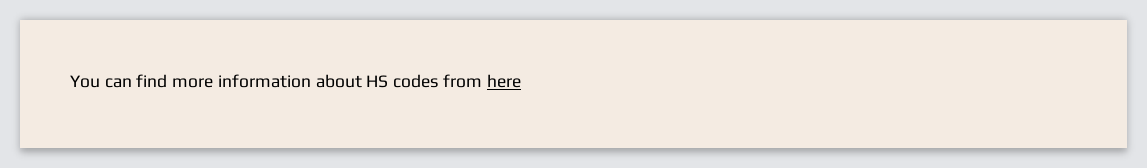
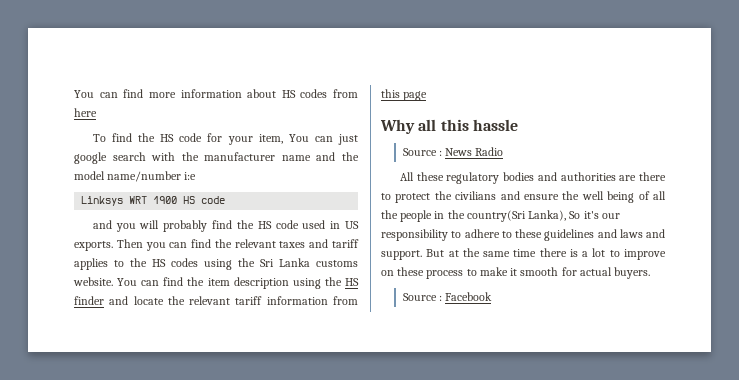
+ To find the HS code for your item, You can just google search with the manufacturer name and the model name/number i:e
+ Linksys WRT 1900 HS code
+ and you will probably find the HS code used in US exports. Then you can find the relevant taxes and tariff applies to the HS codes using the Sri Lanka customs website. You can find the item description using the HS finder and locate the relevant tariff information from this page
+ Why all this hassle
+ Source : News Radio
+ All these regulatory bodies and authorities are there to protect the civilians and ensure the well being of all the people in the country(Sri Lanka), So it's our responsibility to adhere to these guidelines and laws and support. But at the same time there is a lot to improve on these process to make it smooth for actual buyers.
+ Source : Facebook

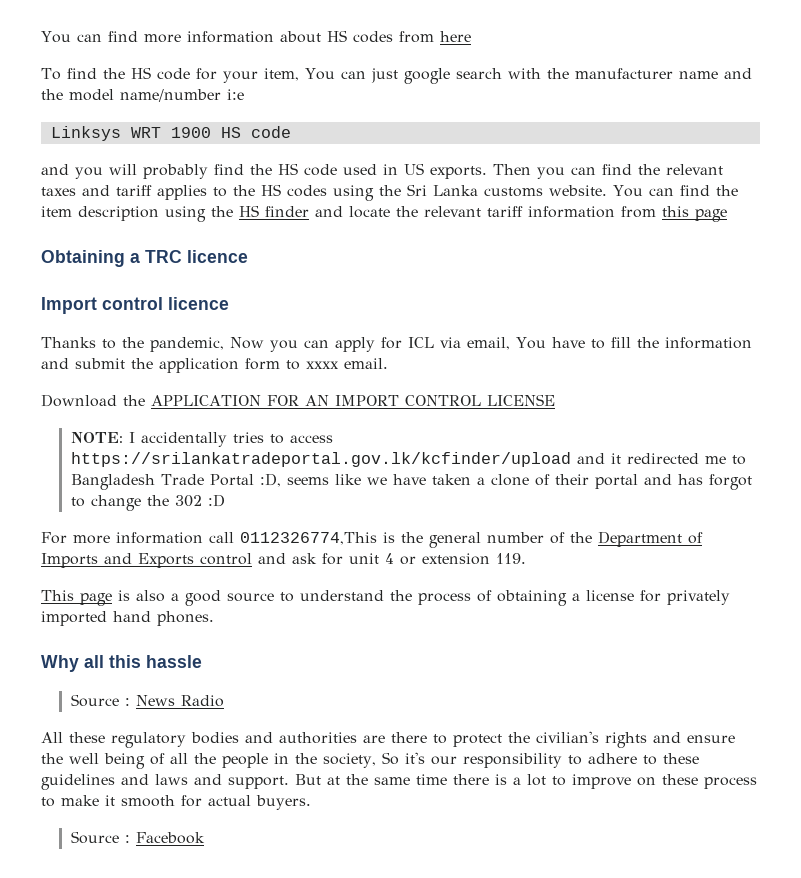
+ Obtaining a TRC licence
+ Import control licence
+ Thanks to the pandemic, Now you can apply for ICL via email, You have to fill the information and submit the application form to xxxx email.
+ Download the APPLICATION FOR AN IMPORT CONTROL LICENSE
+ NOTE: I accidentally tries to access https://srilankatradeportal.gov.lk/kcfinder/upload and it redirected me to Bangladesh Trade Portal :D, seems like we have taken a clone of their portal and has forgot to change the 302 :D
+ For more information call 0112326774,This is the general number of the Department of Imports and Exports control and ask for unit 4 or extension 119.
+ This page is also a good source to understand the process of obtaining a license for privately imported hand phones.
- All these regulatory bodies and authorities are there to protect the civilians and ensure the well being of all the people in the country(Sri Lanka), So it's our responsibility to adhere to these guidelines and laws and support.
+ All these regulatory bodies and authorities are there to protect the civilian's rights and ensure the well being of all the people in the society, So it's our responsibility to adhere to these guidelines and laws and support.

